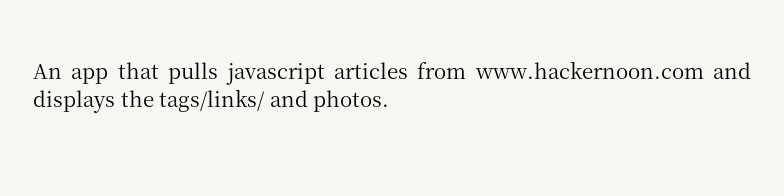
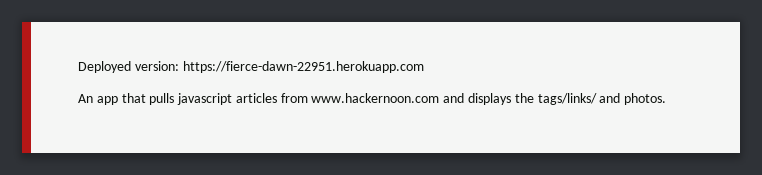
+ Deployed version: https://fierce-dawn-22951.herokuapp.com

